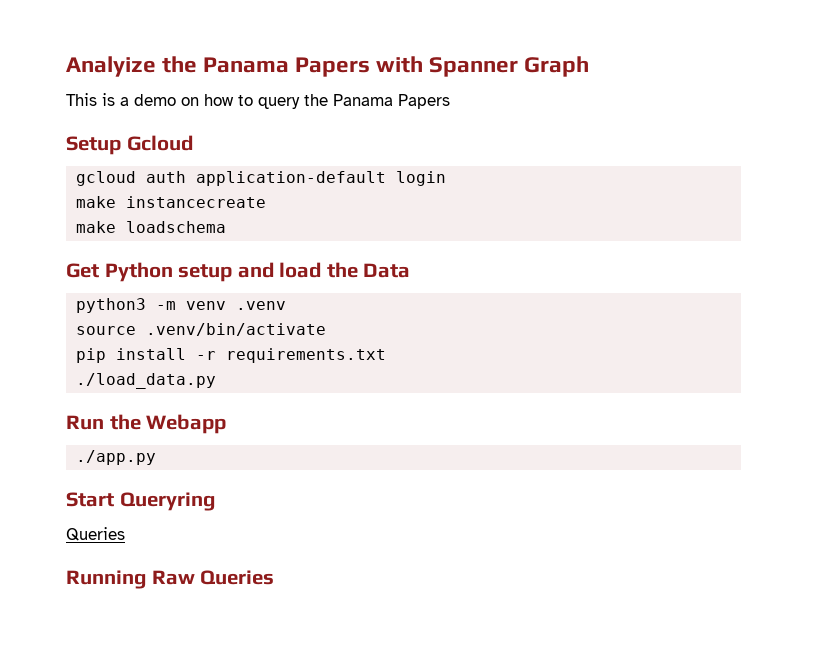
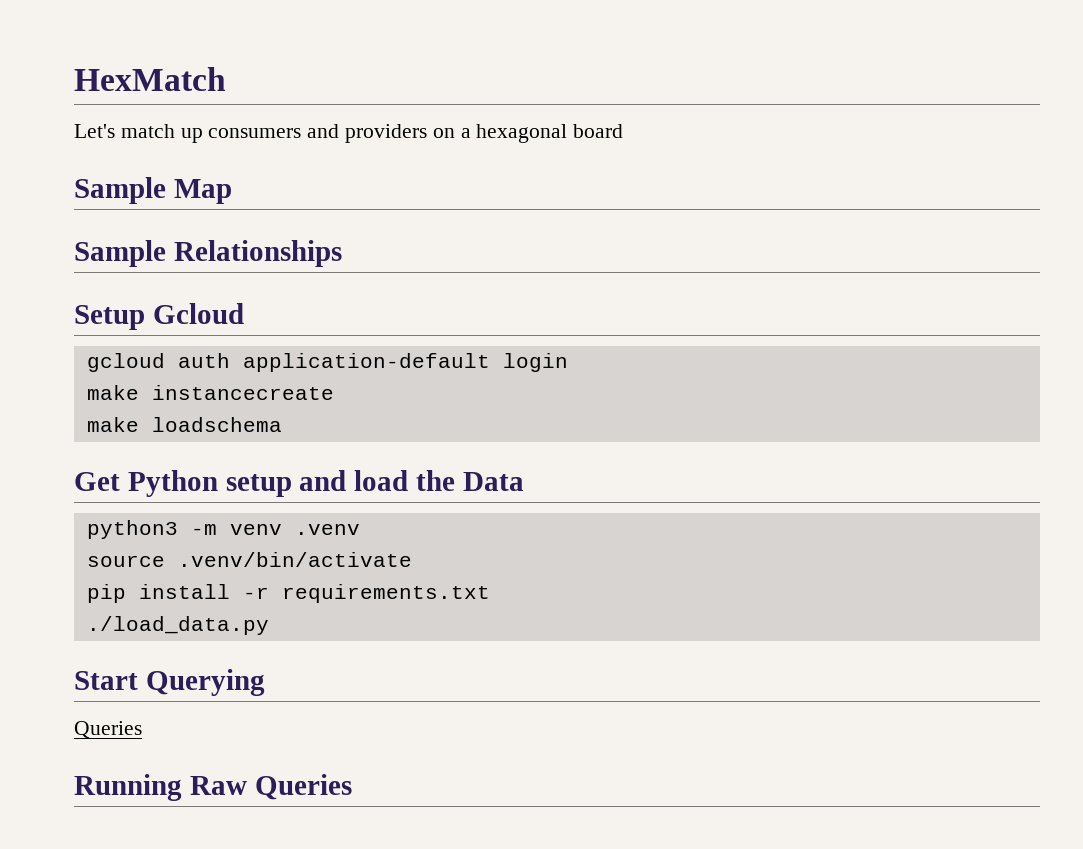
- Analyize the Panama Papers with Spanner Graph
- This is a demo on how to query the Panama Papers
+ HexMatch
+ Let's match up consumers and providers on a hexagonal board
+ Sample Map
+ Sample Relationships
- Run the Webapp
- ./app.py
- Start Queryring
+ Start Querying

